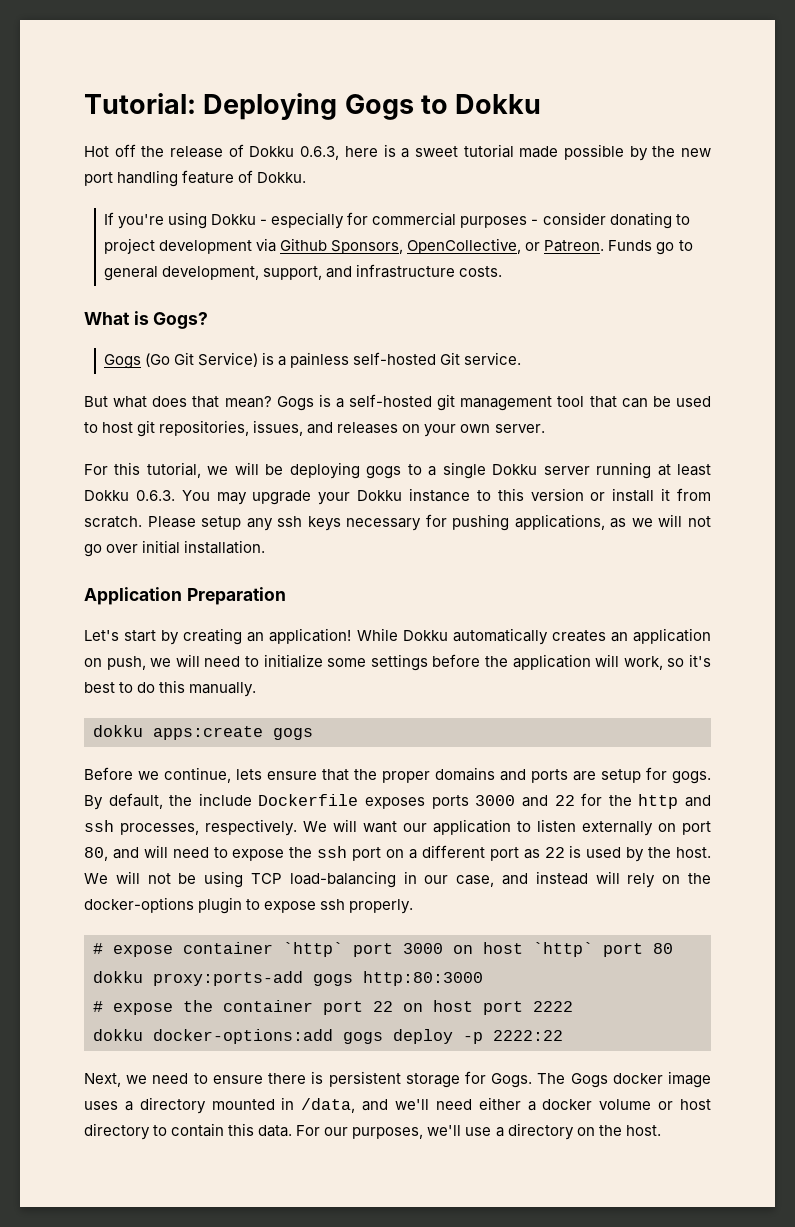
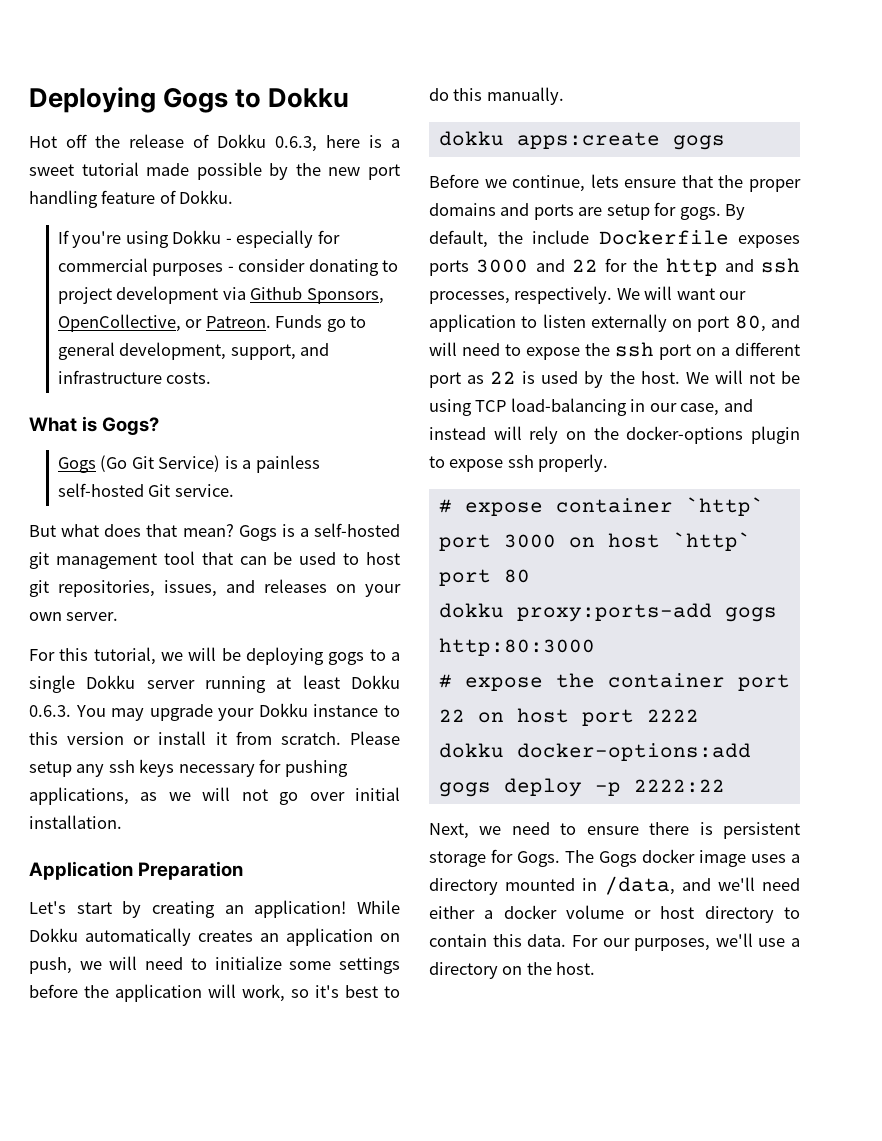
- Tutorial: Deploying Gogs to Dokku
+ Deploying Gogs to Dokku

